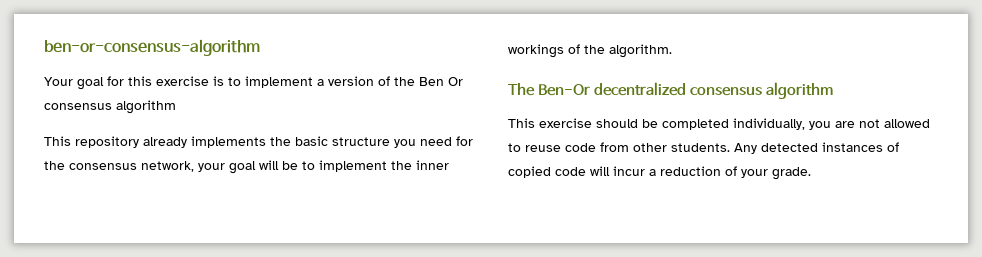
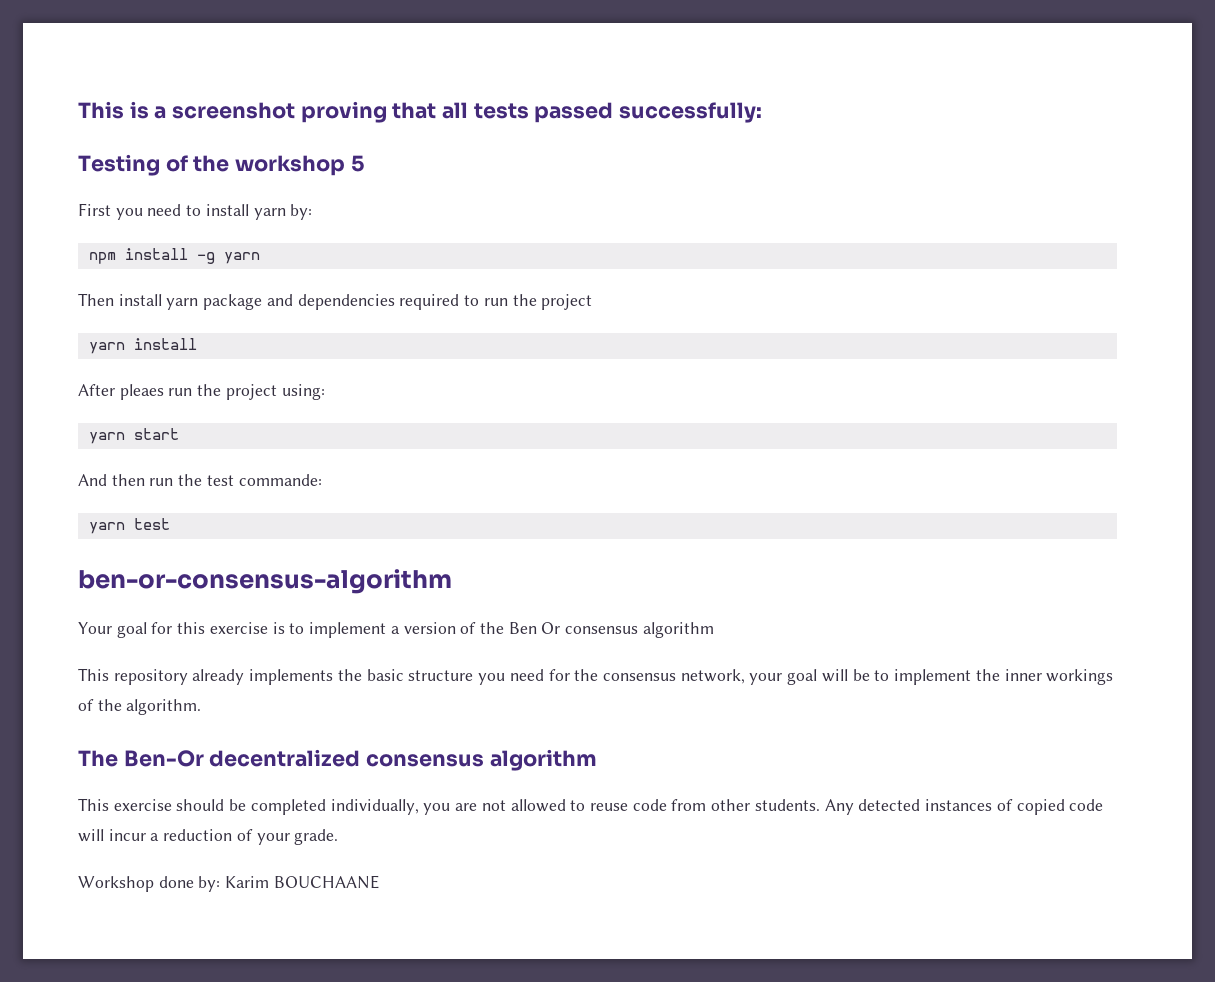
+ This is a screenshot proving that all tests passed successfully:
+ Testing of the workshop 5
+ First you need to install yarn by:
+ npm install -g yarn
+ Then install yarn package and dependencies required to run the project
+ yarn install
+ After pleaes run the project using:
+ yarn start
+ And then run the test commande:
+ yarn test
+ Workshop done by: Karim BOUCHAANE

